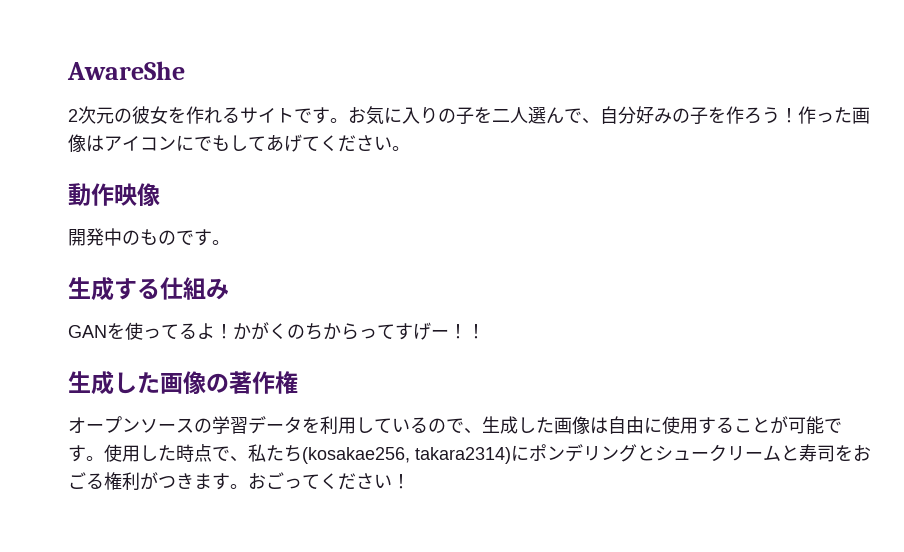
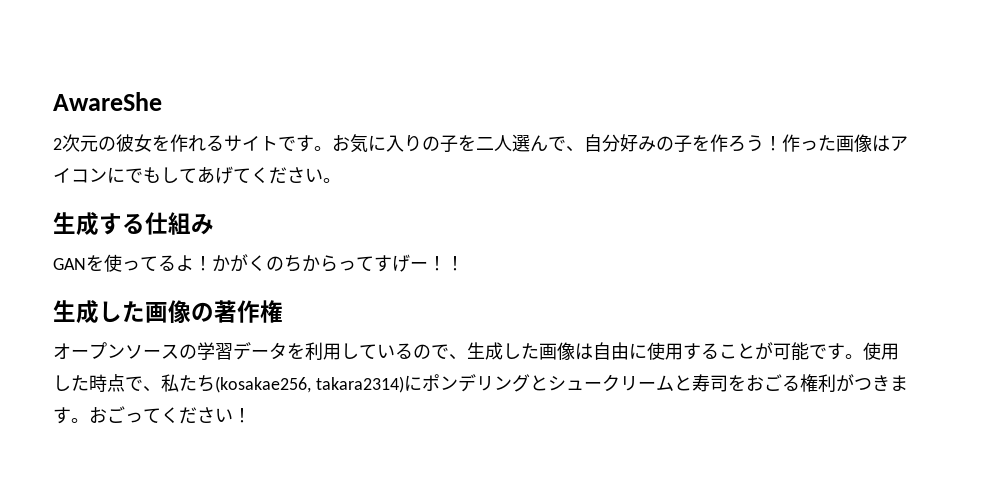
- 動作映像
- 開発中のものです。

